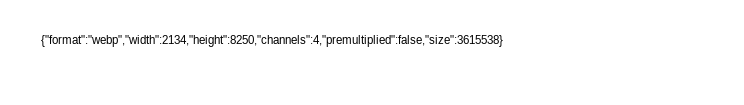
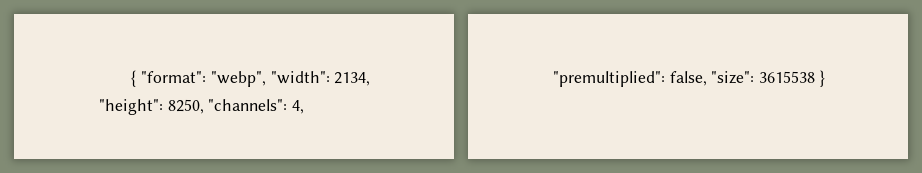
- {"format":"webp","width":2134,"height":8250,"channels":4,"premultiplied":false,"size":3615538}
+ { "format": "webp", "width": 2134, "height": 8250, "channels": 4, "premultiplied": false, "size": 3615538 }

